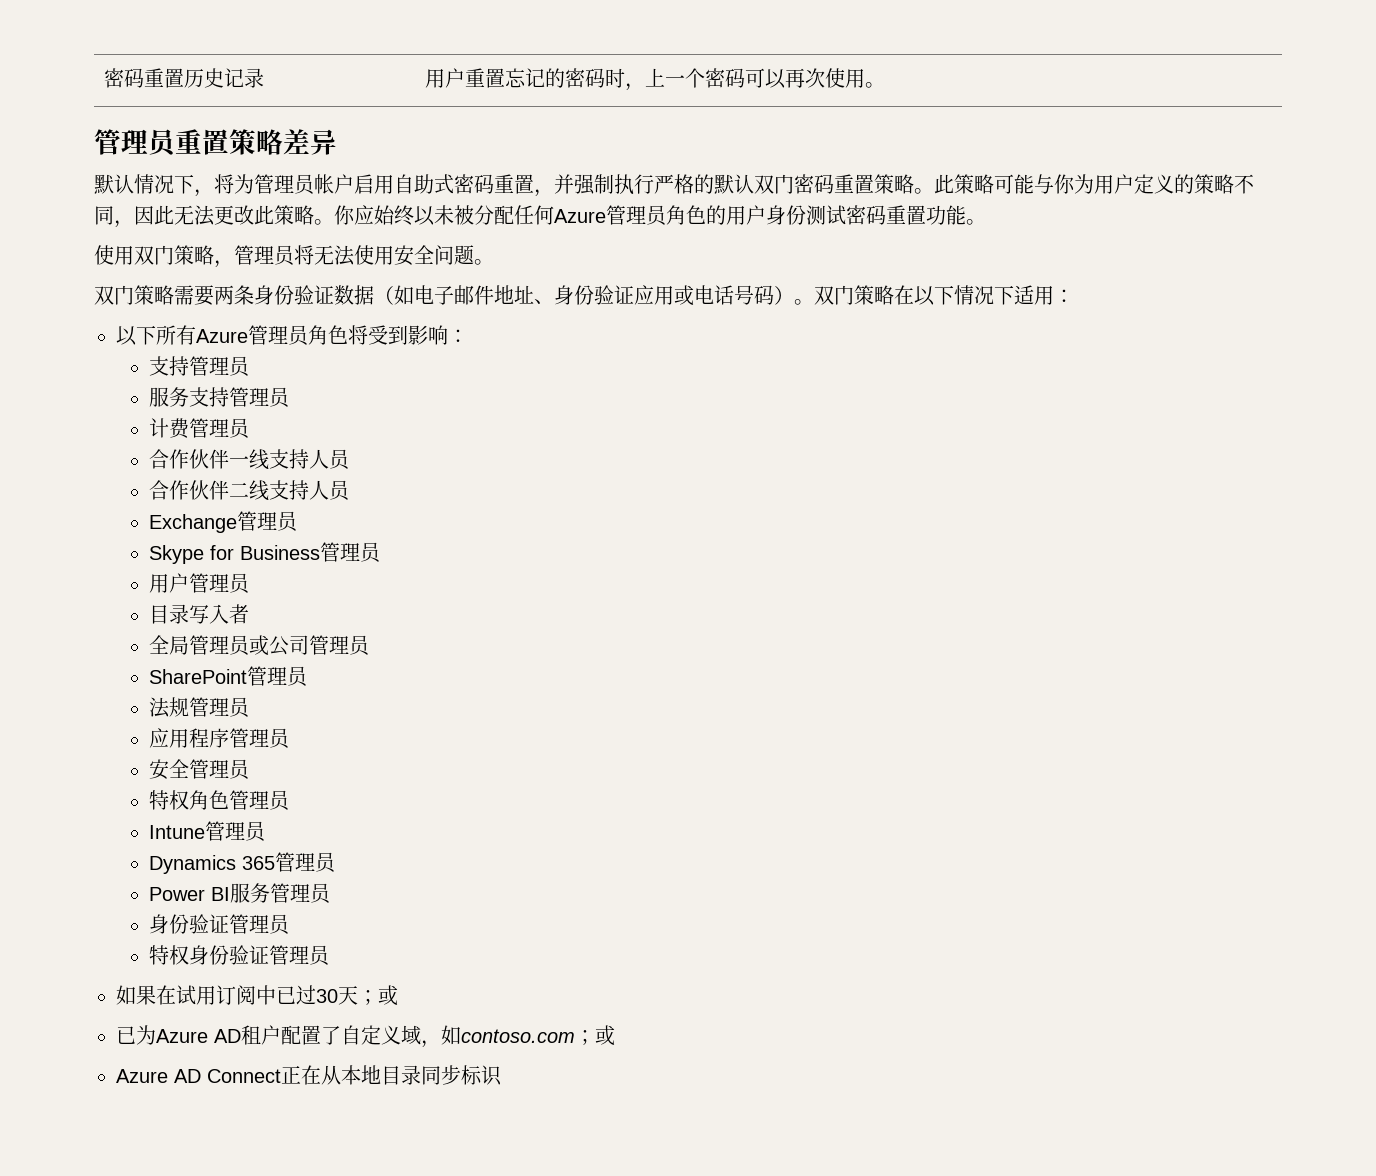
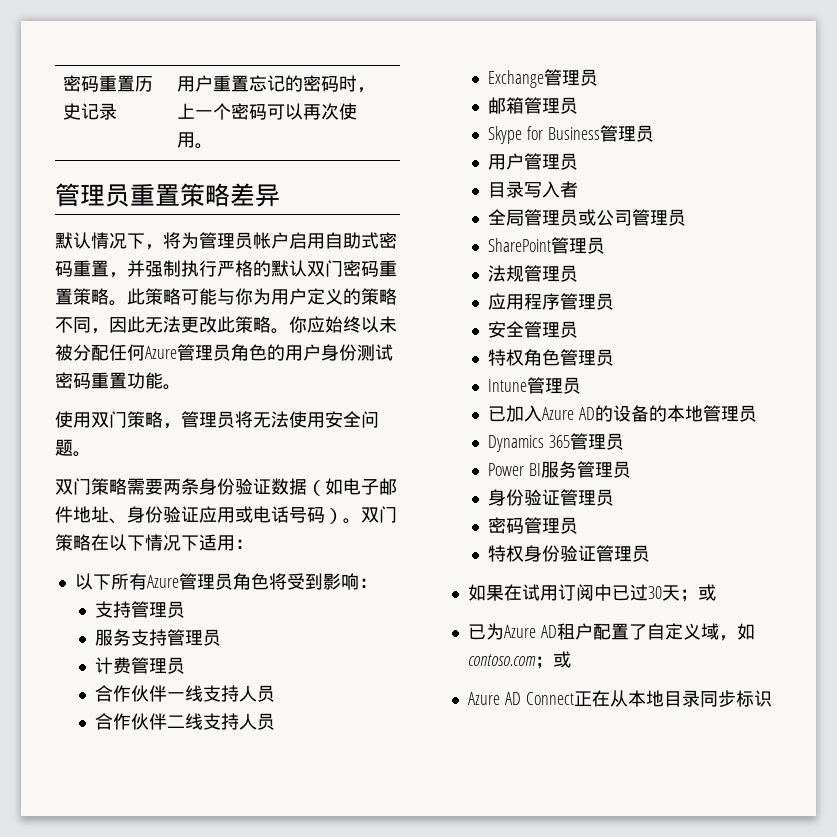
+ 邮箱管理员
+ 已加入Azure AD的设备的本地管理员
+ 密码管理员

